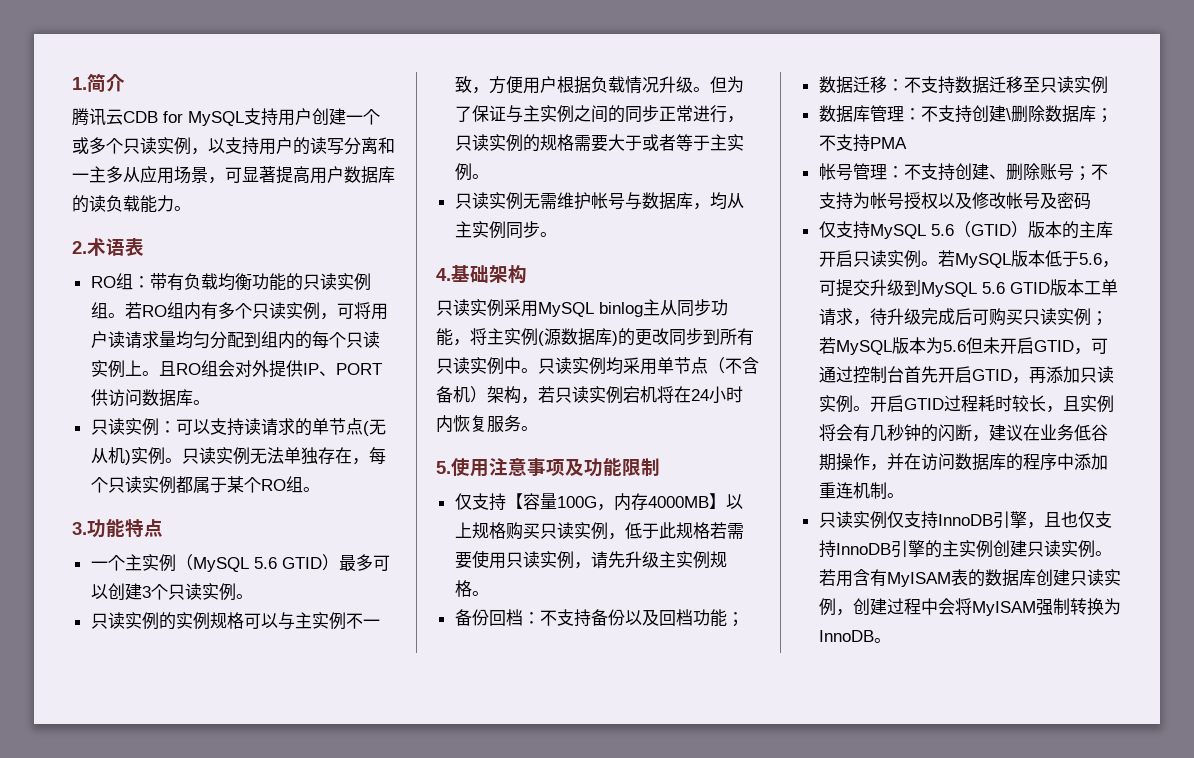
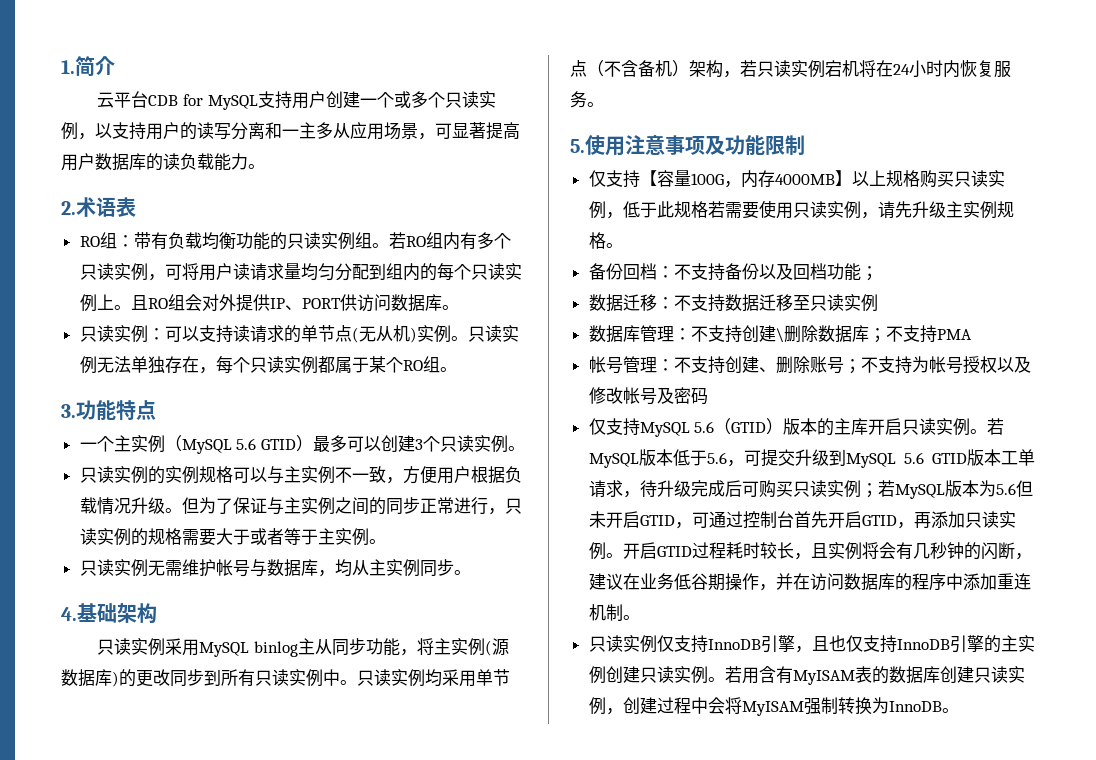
- 腾讯云CDB for MySQL支持用户创建一个或多个只读实例，以支持用户的读写分离和一主多从应用场景，可显著提高用户数据库的读负载能力。
+ 云平台CDB for MySQL支持用户创建一个或多个只读实例，以支持用户的读写分离和一主多从应用场景，可显著提高用户数据库的读负载能力。

